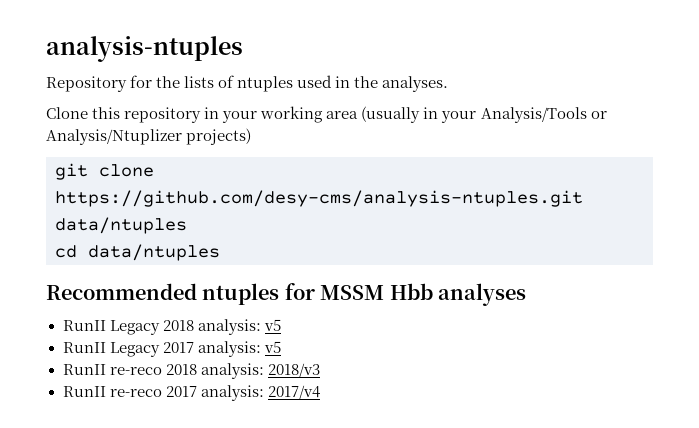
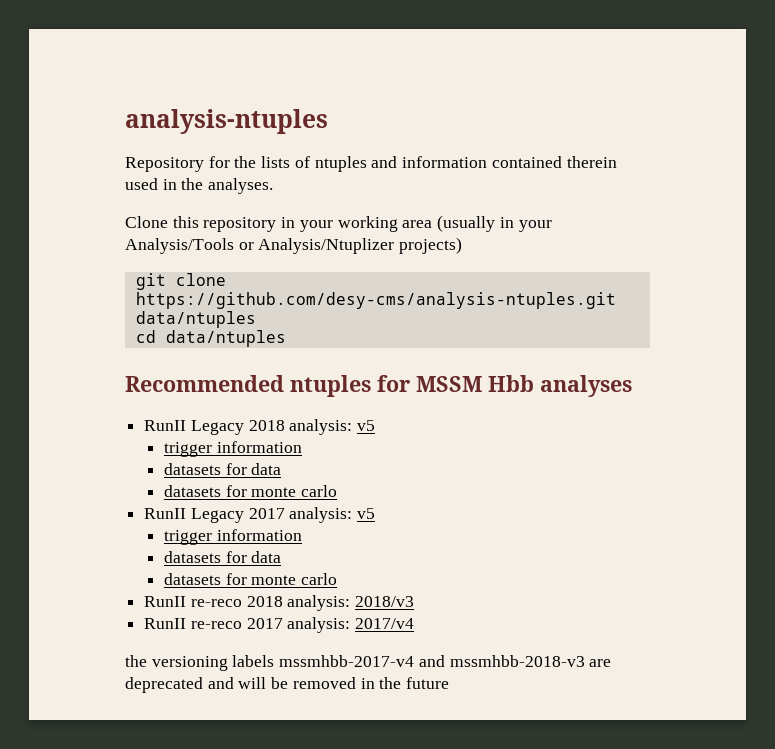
- Repository for the lists of ntuples used in the analyses.
+ Repository for the lists of ntuples and information contained therein used in the analyses.
  RunII Legacy 2018 analysis: v5
+ trigger information
+ datasets for data
+ datasets for monte carlo
  RunII Legacy 2017 analysis: v5
+ trigger information
+ datasets for data
+ datasets for monte carlo
+ the versioning labels mssmhbb-2017-v4 and mssmhbb-2018-v3 are deprecated and will be removed in the future

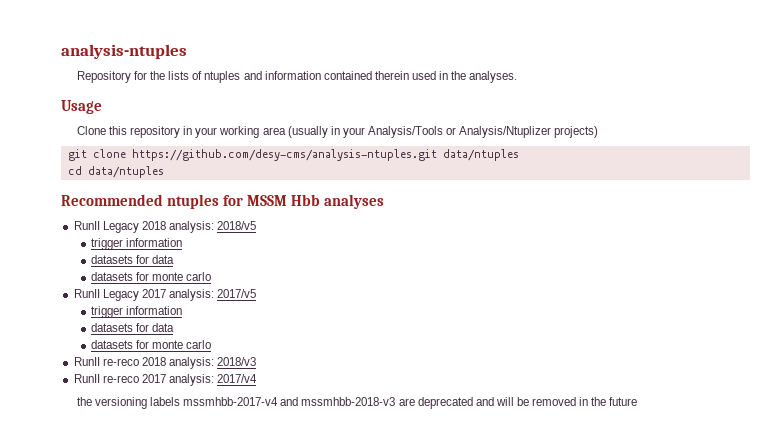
+ Usage
- RunII Legacy 2018 analysis: v5
+ RunII Legacy 2018 analysis: 2018/v5
- RunII Legacy 2017 analysis: v5
+ RunII Legacy 2017 analysis: 2017/v5

